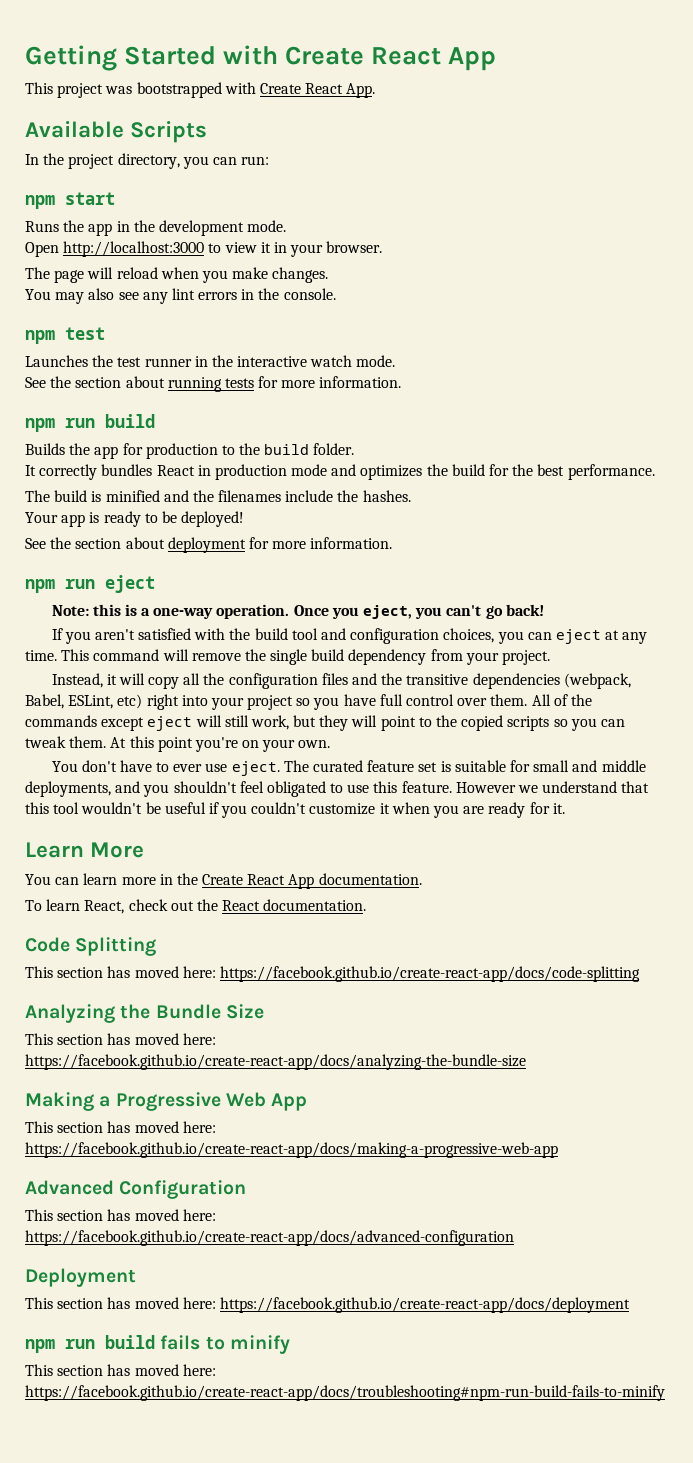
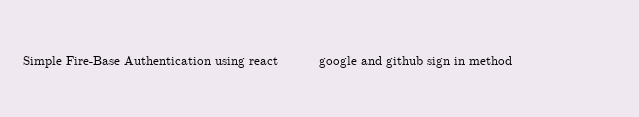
- Getting Started with Create React App
- This project was bootstrapped with Create React App.
- Available Scripts
- In the project directory, you can run:
- npm start
- Runs the app in the development mode.
- Open http://localhost:3000 to view it in your browser.
- The page will reload when you make changes.
- You may also see any lint errors in the console.
- npm test
- Launches the test runner in the interactive watch mode.
- See the section about running tests for more information.
- npm run build
- Builds the app for production to the build folder.
- It correctly bundles React in production mode and optimizes the build for the best performance.
- The build is minified and the filenames include the hashes.
- Your app is ready to be deployed!
- See the section about deployment for more information.
- npm run eject
- Note: this is a one-way operation. Once you eject, you can't go back!
- If you aren't satisfied with the build tool and configuration choices, you can eject at any time. This command will remove the single build dependency from your project.
- Instead, it will copy all the configuration files and the transitive dependencies (webpack, Babel, ESLint, etc) right into your project so you have full control over them. All of the commands except eject will still work, but they will point to the copied scripts so you can tweak them. At this point you're on your own.
- You don't have to ever use eject. The curated feature set is suitable for small and middle deployments, and you shouldn't feel obligated to use this feature. However we understand that this tool wouldn't be useful if you couldn't customize it when you are ready for it.
- Learn More
- You can learn more in the Create React App documentation.
- To learn React, check out the React documentation.
- Code Splitting
- This section has moved here: https://facebook.github.io/create-react-app/docs/code-splitting
- Analyzing the Bundle Size
- This section has moved here: https://facebook.github.io/create-react-app/docs/analyzing-the-bundle-size
- Making a Progressive Web App
- This section has moved here: https://facebook.github.io/create-react-app/docs/making-a-progressive-web-app
- Advanced Configuration
- This section has moved here: https://facebook.github.io/create-react-app/docs/advanced-configuration
- Deployment
- This section has moved here: https://facebook.github.io/create-react-app/docs/deployment
- npm run build fails to minify
- This section has moved here: https://facebook.github.io/create-react-app/docs/troubleshooting#npm-run-build-fails-to-minify
+ Simple Fire-Base Authentication using react google and github sign in method

